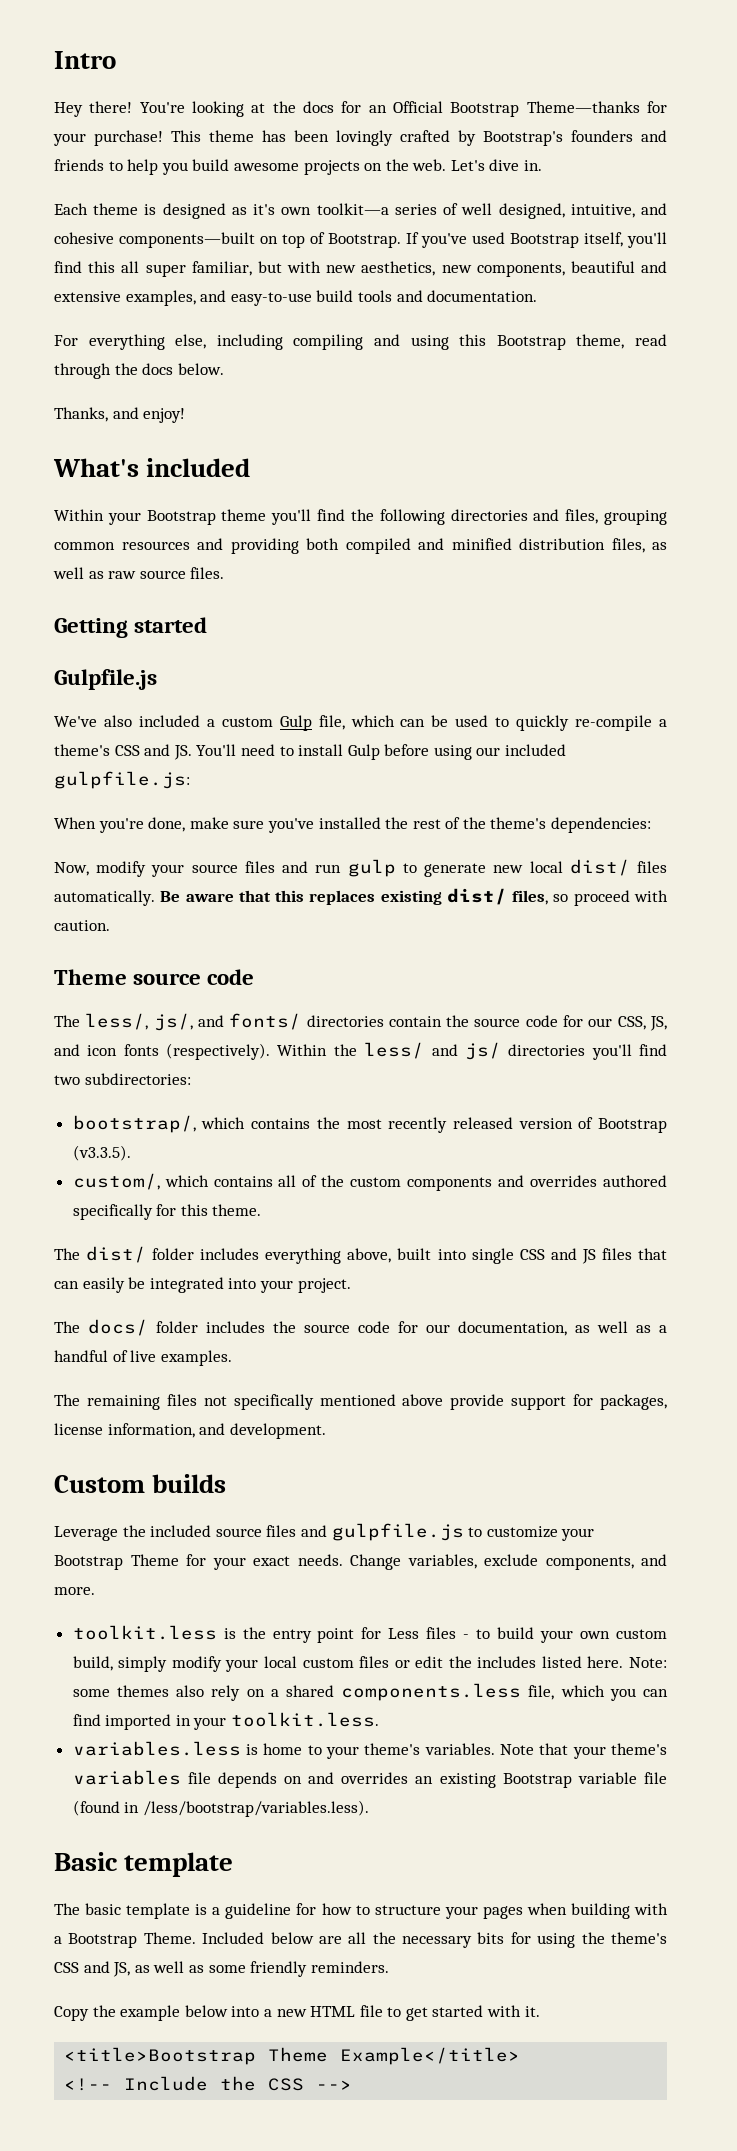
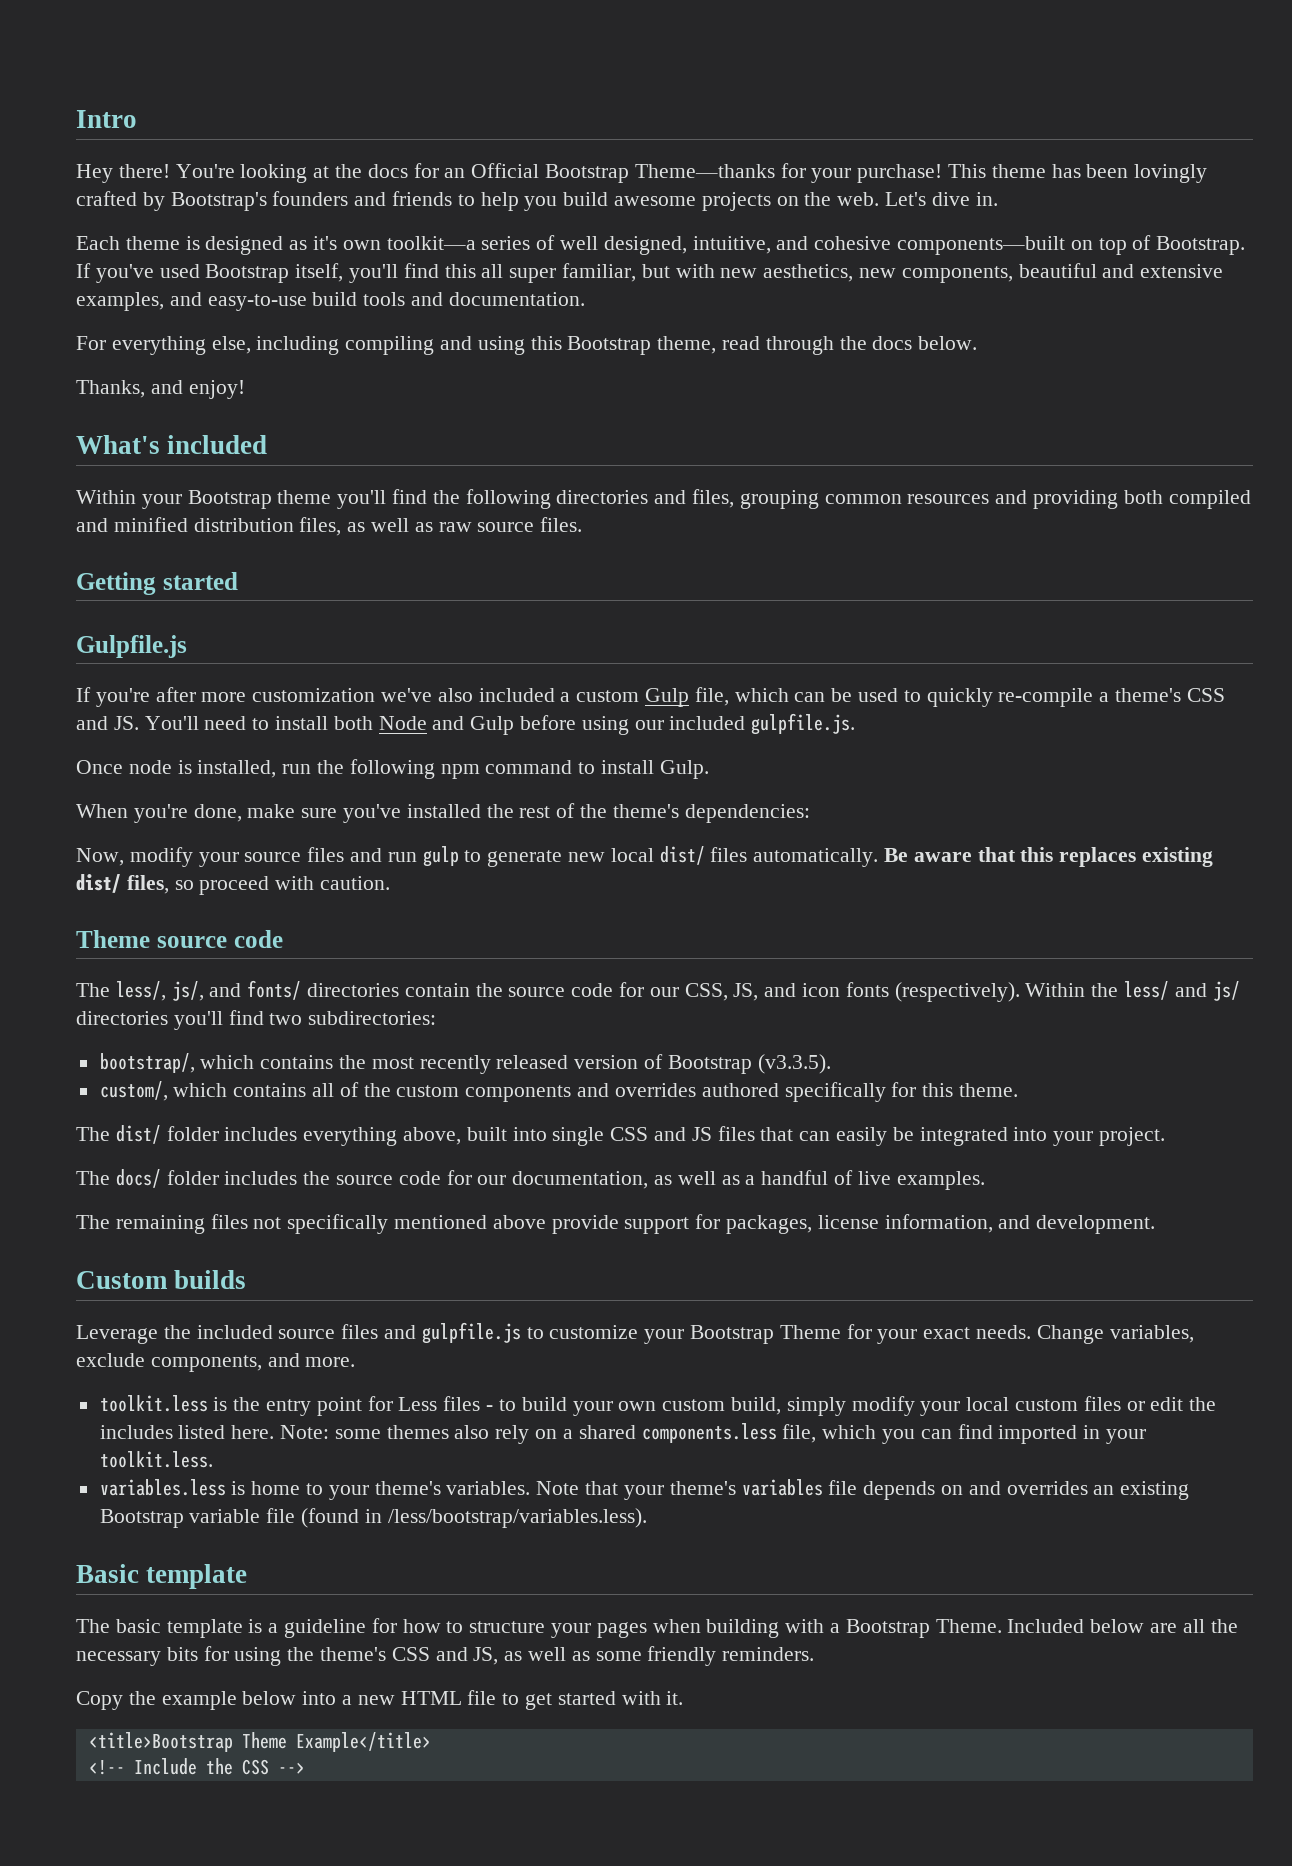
- We've also included a custom Gulp file, which can be used to quickly re-compile a theme's CSS and JS. You'll need to install Gulp before using our included gulpfile.js:
+ If you're after more customization we've also included a custom Gulp file, which can be used to quickly re-compile a theme's CSS and JS. You'll need to install both Node and Gulp before using our included gulpfile.js.
+ Once node is installed, run the following npm command to install Gulp.

